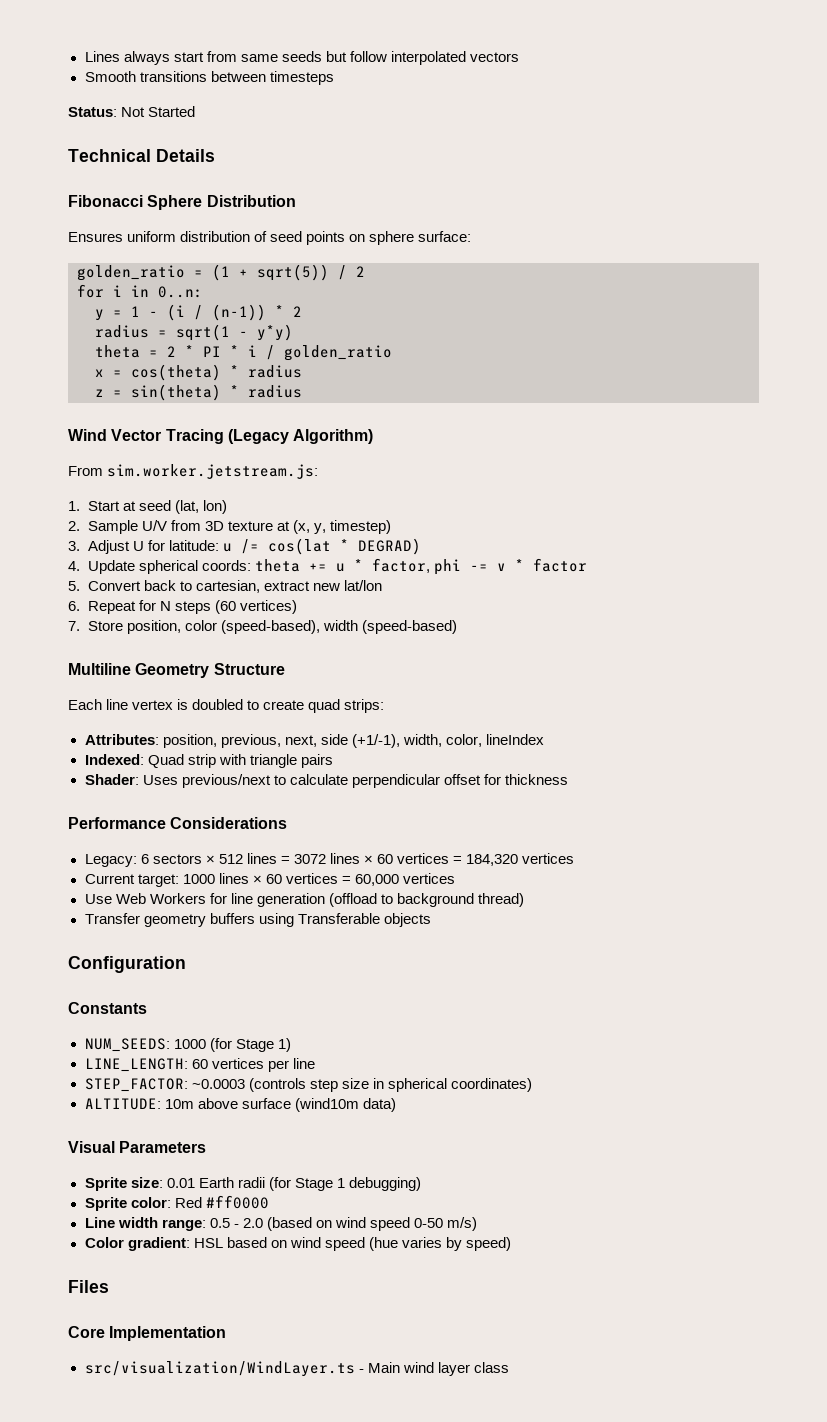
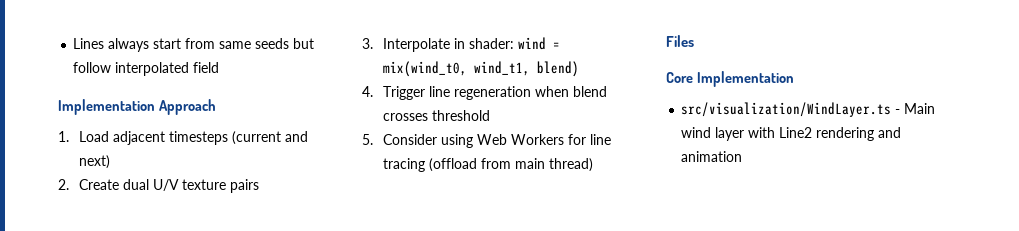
- Lines always start from same seeds but follow interpolated vectors
- Smooth transitions between timesteps
- Status: Not Started
- Technical Details
- Fibonacci Sphere Distribution
- Ensures uniform distribution of seed points on sphere surface:
- golden_ratio = (1 + sqrt(5)) / 2
- for i in 0..n:
- y = 1 - (i / (n-1)) * 2
- radius = sqrt(1 - y*y)
- theta = 2 * PI * i / golden_ratio
- x = cos(theta) * radius
- z = sin(theta) * radius
- Wind Vector Tracing (Legacy Algorithm)
- From sim.worker.jetstream.js:
- 1. Start at seed (lat, lon)
- 2. Sample U/V from 3D texture at (x, y, timestep)
- 3. Adjust U for latitude: u /= cos(lat * DEGRAD)
- 4. Update spherical coords: theta += u * factor, phi -= v * factor
- 5. Convert back to cartesian, extract new lat/lon
- 6. Repeat for N steps (60 vertices)
- 7. Store position, color (speed-based), width (speed-based)
- Multiline Geometry Structure
- Each line vertex is doubled to create quad strips:
- Attributes: position, previous, next, side (+1/-1), width, color, lineIndex
- Indexed: Quad strip with triangle pairs
- Shader: Uses previous/next to calculate perpendicular offset for thickness
- Performance Considerations
- Legacy: 6 sectors × 512 lines = 3072 lines × 60 vertices = 184,320 vertices
- Current target: 1000 lines × 60 vertices = 60,000 vertices
- Use Web Workers for line generation (offload to background thread)
- Transfer geometry buffers using Transferable objects
- Configuration
- Constants
- NUM_SEEDS: 1000 (for Stage 1)
- LINE_LENGTH: 60 vertices per line
- STEP_FACTOR: ~0.0003 (controls step size in spherical coordinates)
- ALTITUDE: 10m above surface (wind10m data)
- Visual Parameters
- Sprite size: 0.01 Earth radii (for Stage 1 debugging)
- Sprite color: Red #ff0000
- Line width range: 0.5 - 2.0 (based on wind speed 0-50 m/s)
- Color gradient: HSL based on wind speed (hue varies by speed)
+ Lines always start from same seeds but follow interpolated field
+ Implementation Approach
+ 1. Load adjacent timesteps (current and next)
+ 2. Create dual U/V texture pairs
+ 3. Interpolate in shader: wind = mix(wind_t0, wind_t1, blend)
+ 4. Trigger line regeneration when blend crosses threshold
+ 5. Consider using Web Workers for line tracing (offload from main thread)
- src/visualization/WindLayer.ts - Main wind layer class
+ src/visualization/WindLayer.ts - Main wind layer with Line2 rendering and animation

